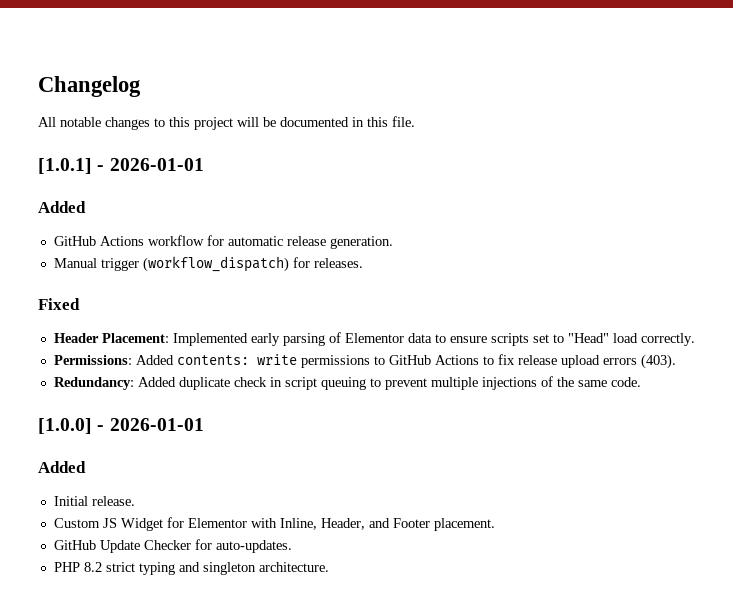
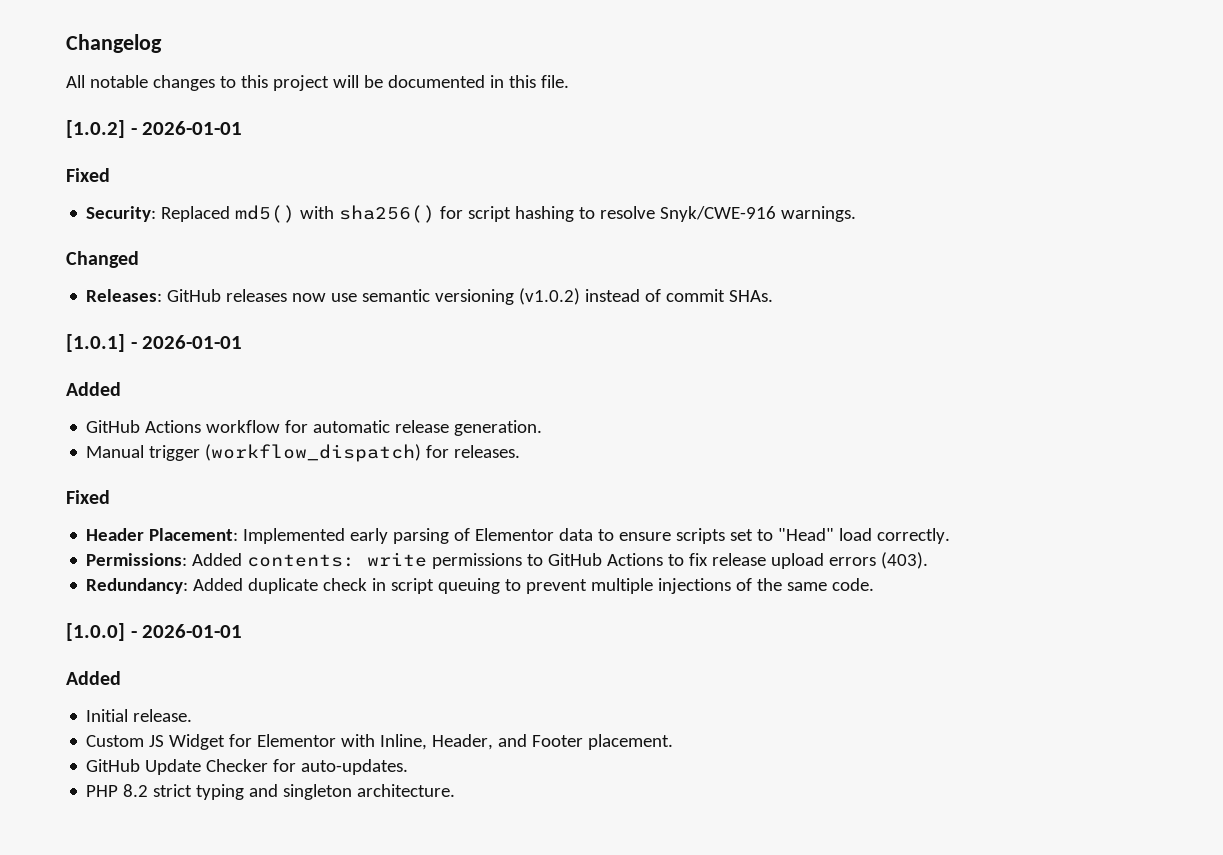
+ [1.0.2] - 2026-01-01
+ Fixed
+ Security: Replaced md5() with sha256() for script hashing to resolve Snyk/CWE-916 warnings.
+ Changed
+ Releases: GitHub releases now use semantic versioning (v1.0.2) instead of commit SHAs.

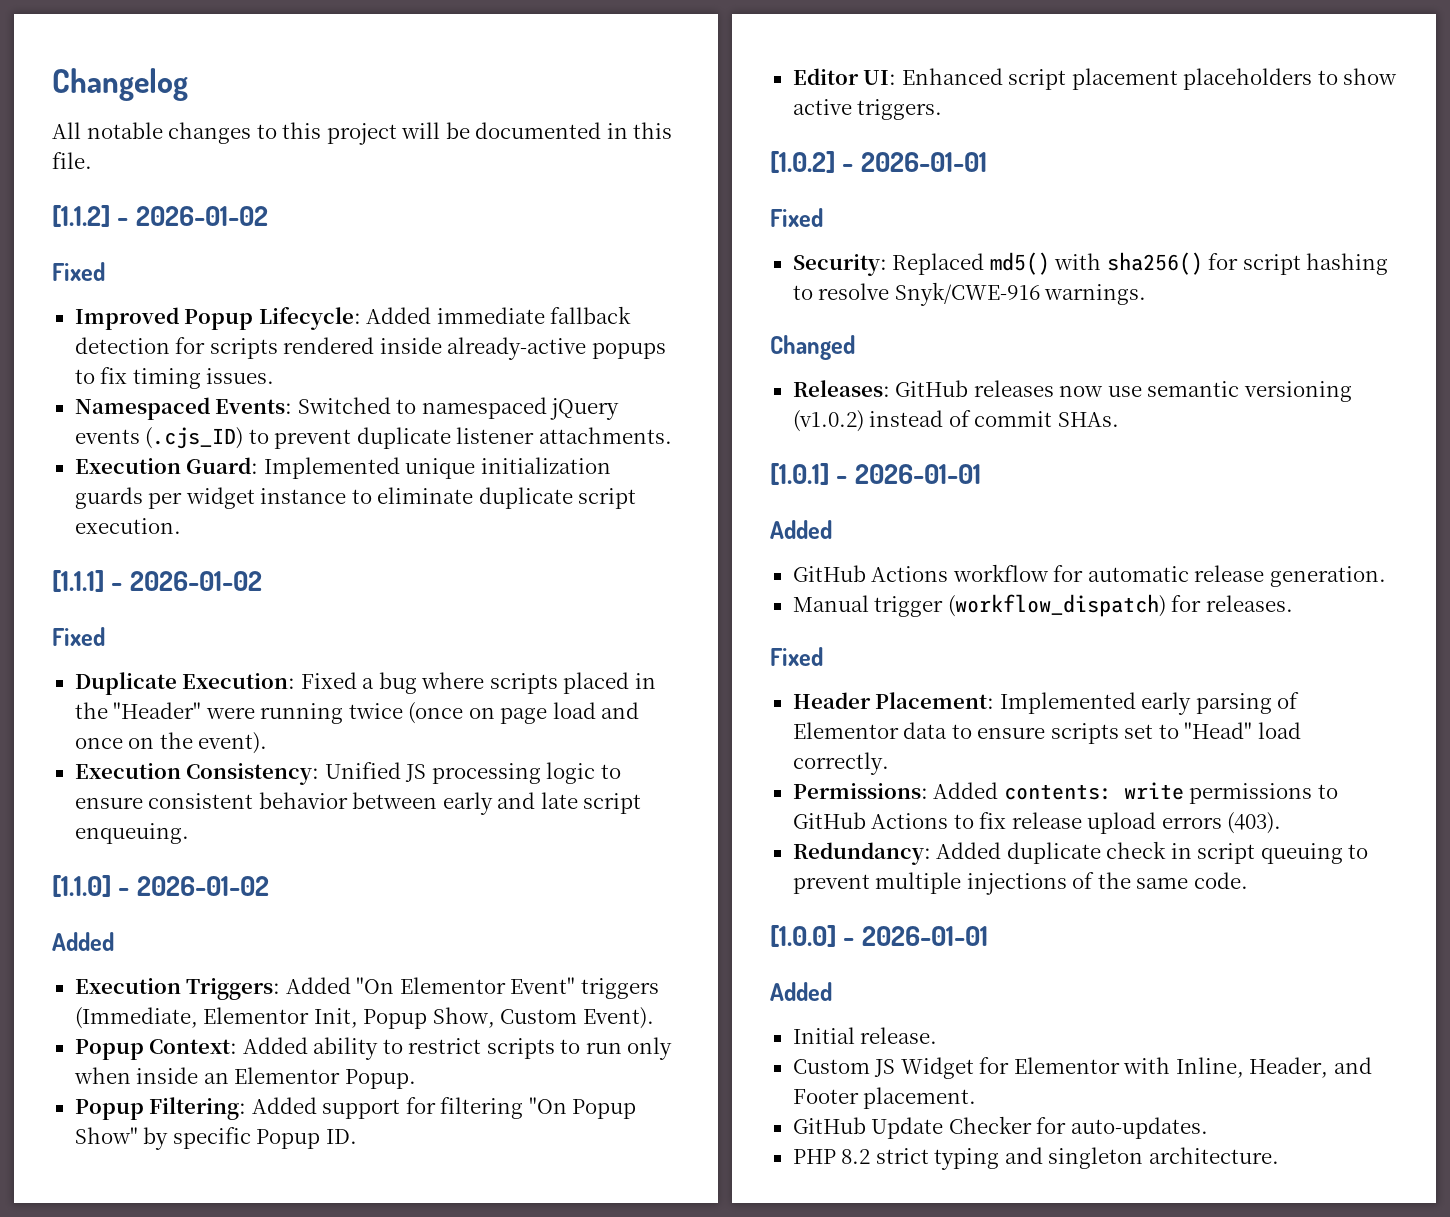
+ [1.1.2] - 2026-01-02
+ Fixed
+ Improved Popup Lifecycle: Added immediate fallback detection for scripts rendered inside already-active popups to fix timing issues.
+ Namespaced Events: Switched to namespaced jQuery events (.cjs_ID) to prevent duplicate listener attachments.
+ Execution Guard: Implemented unique initialization guards per widget instance to eliminate duplicate script execution.
+ [1.1.1] - 2026-01-02
+ Fixed
+ Duplicate Execution: Fixed a bug where scripts placed in the "Header" were running twice (once on page load and once on the event).
+ Execution Consistency: Unified JS processing logic to ensure consistent behavior between early and late script enqueuing.
+ [1.1.0] - 2026-01-02
+ Added
+ Execution Triggers: Added "On Elementor Event" triggers (Immediate, Elementor Init, Popup Show, Custom Event).
+ Popup Context: Added ability to restrict scripts to run only when inside an Elementor Popup.
+ Popup Filtering: Added support for filtering "On Popup Show" by specific Popup ID.
+ Editor UI: Enhanced script placement placeholders to show active triggers.

